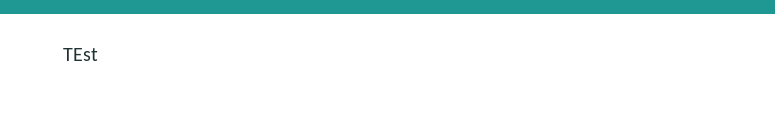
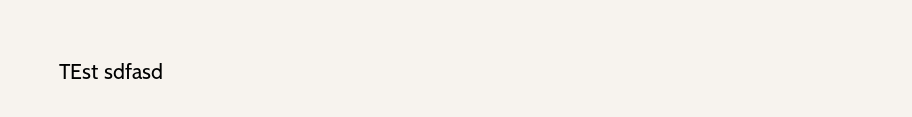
- TEst
+ TEst sdfasd

